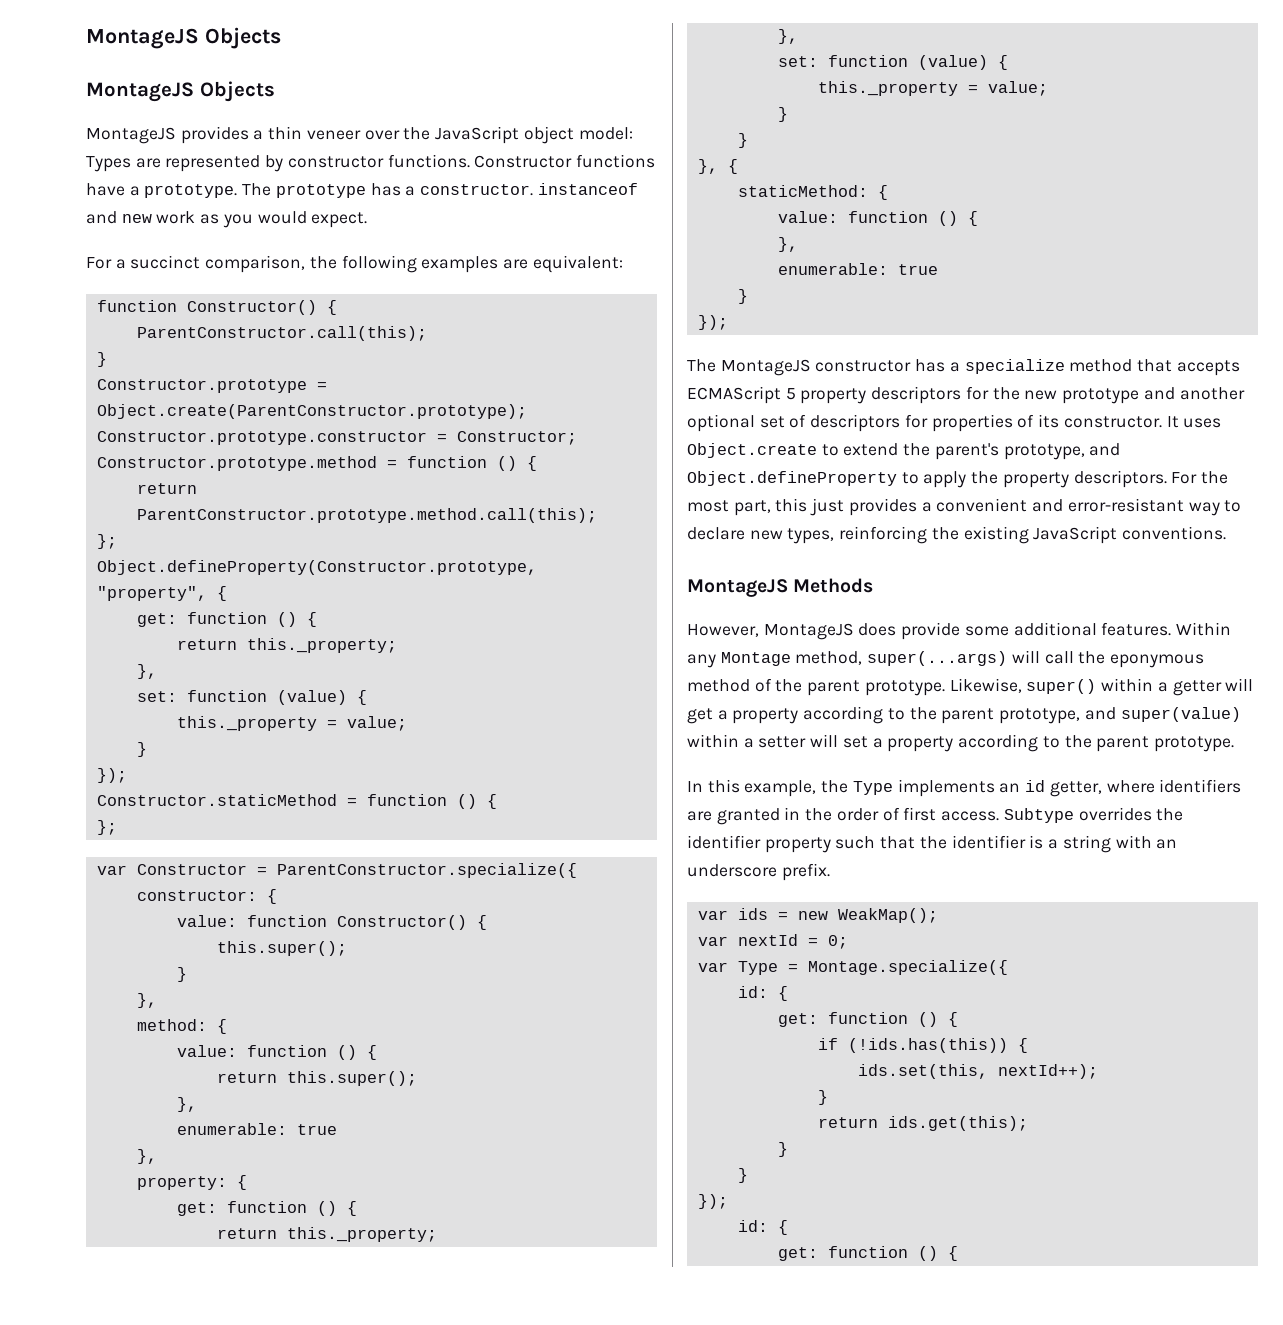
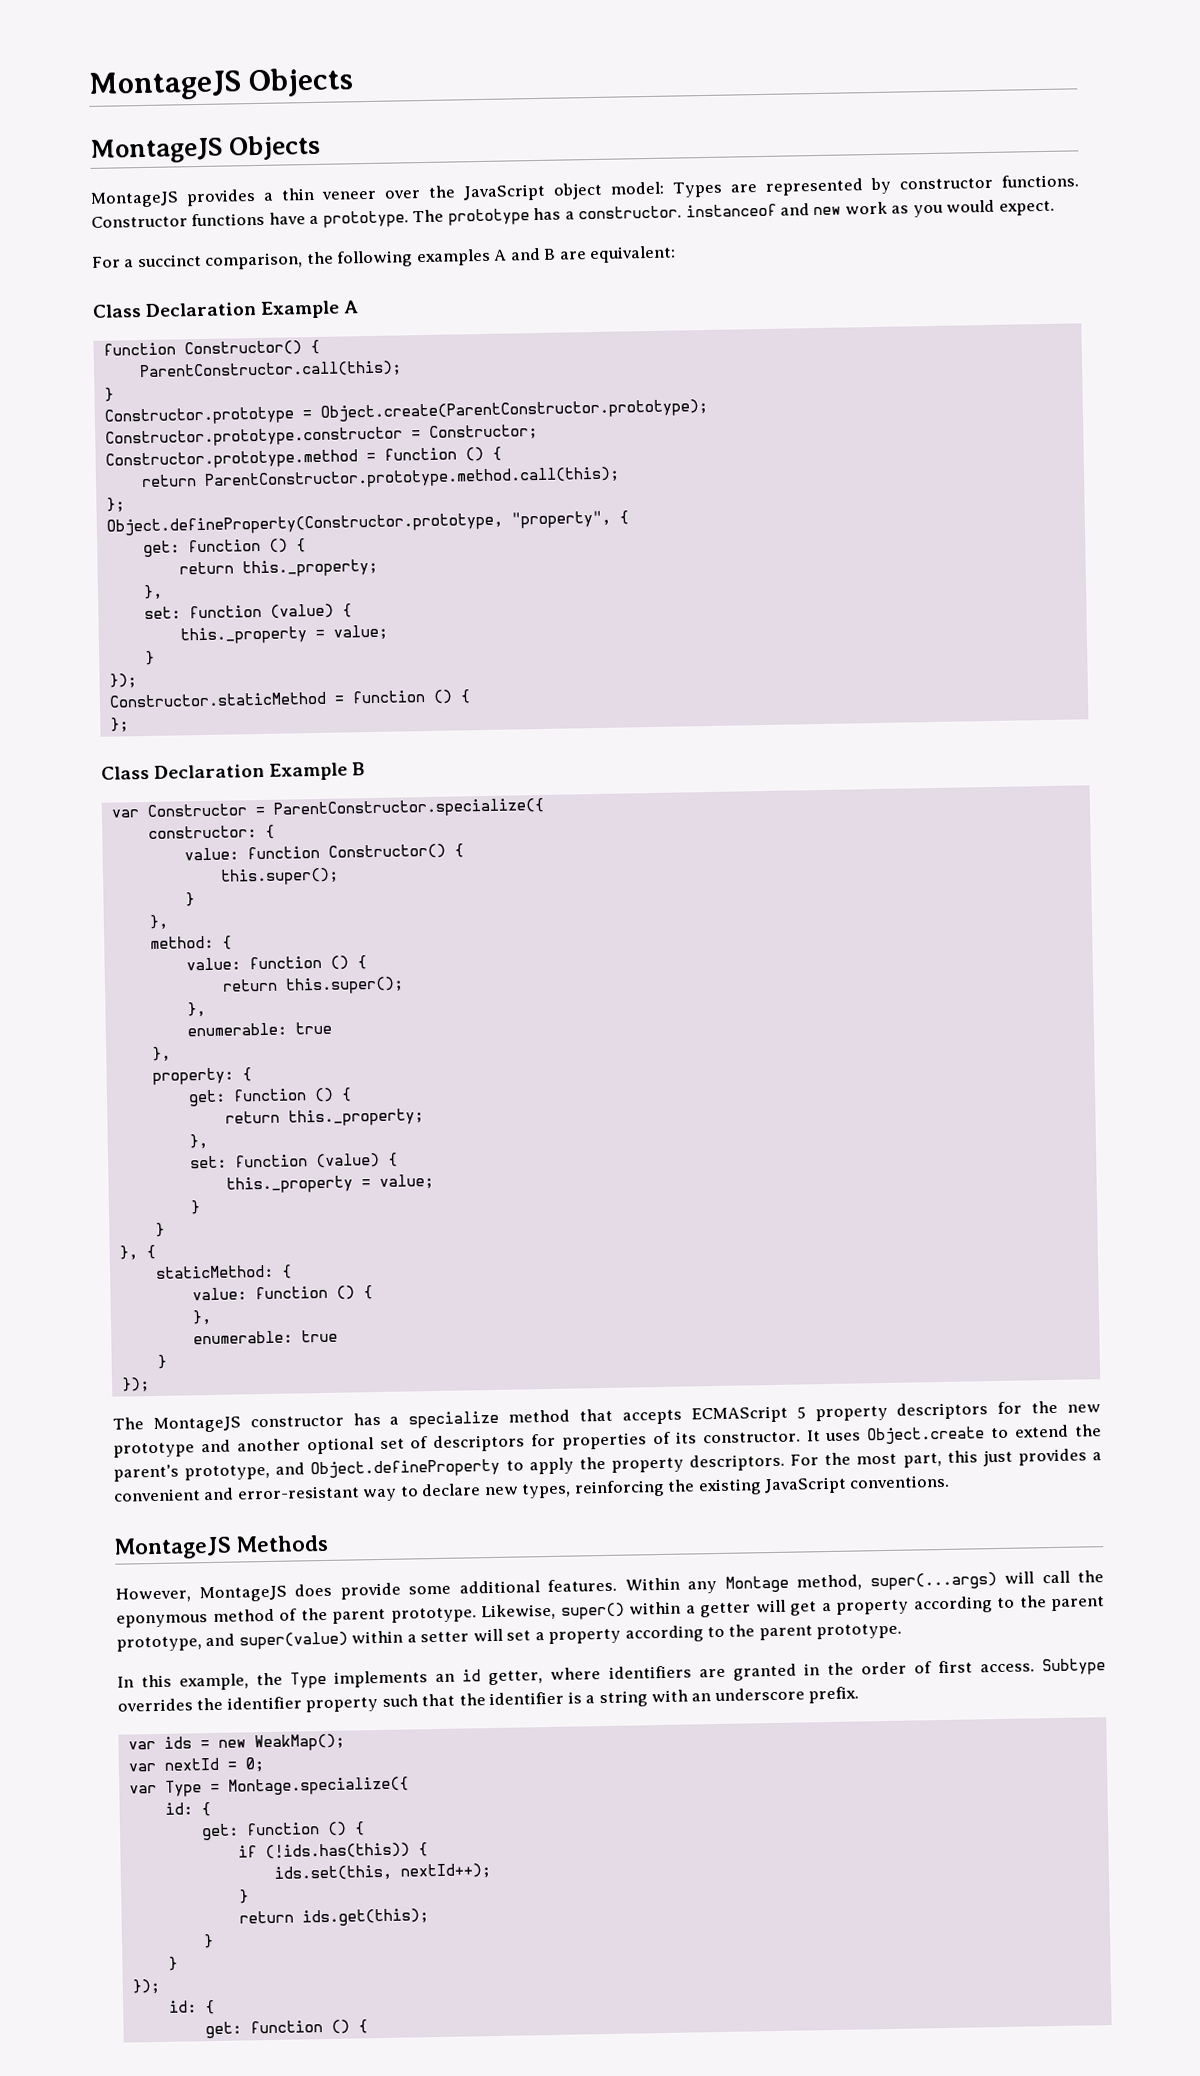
- For a succinct comparison, the following examples are equivalent:
+ For a succinct comparison, the following examples A and B are equivalent:
+ Class Declaration Example A
+ Class Declaration Example B

